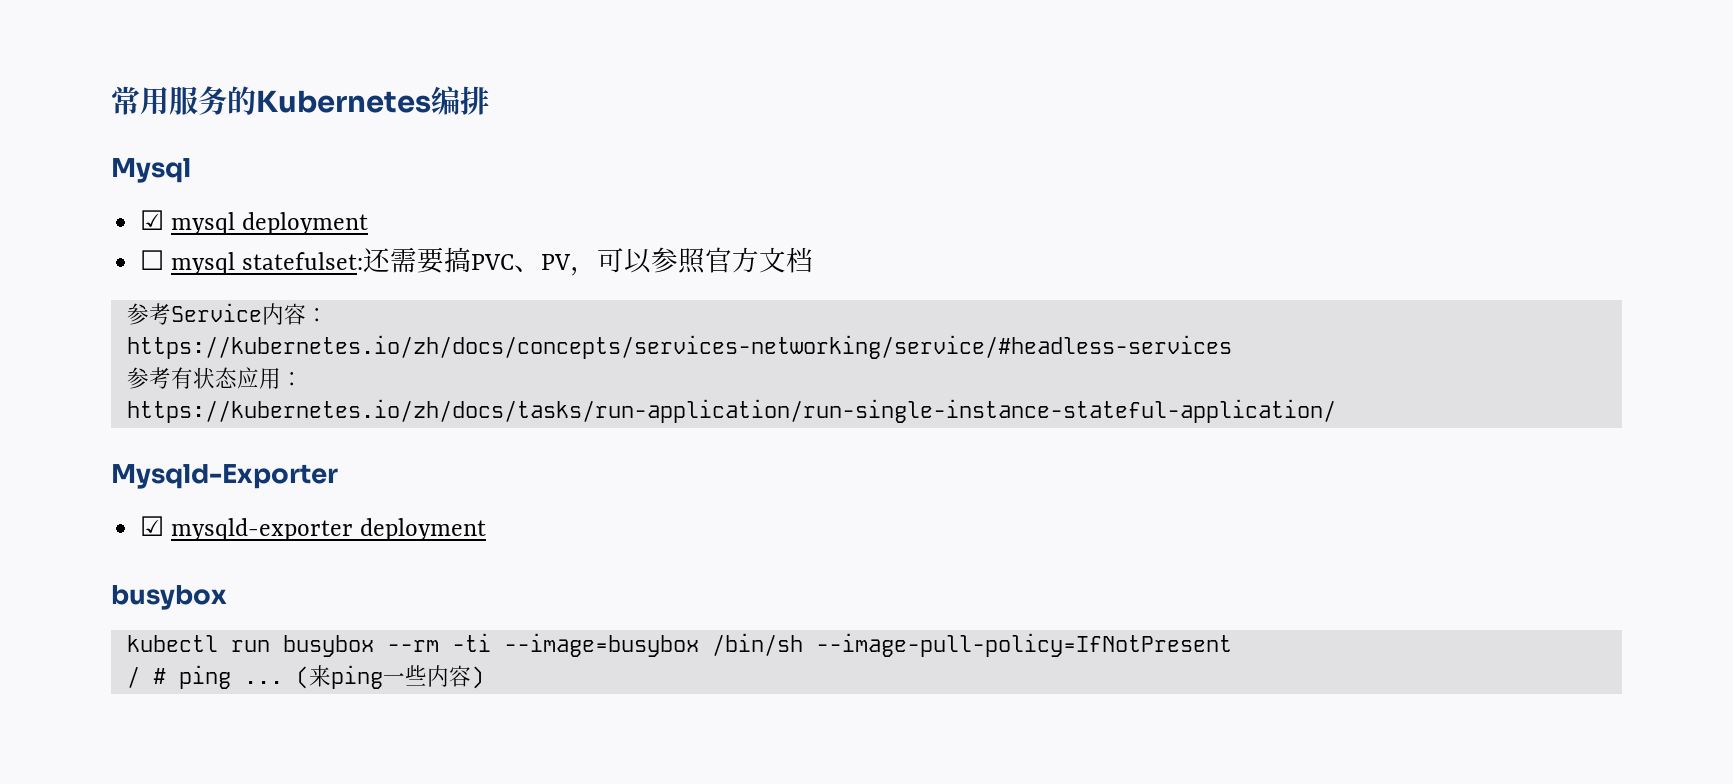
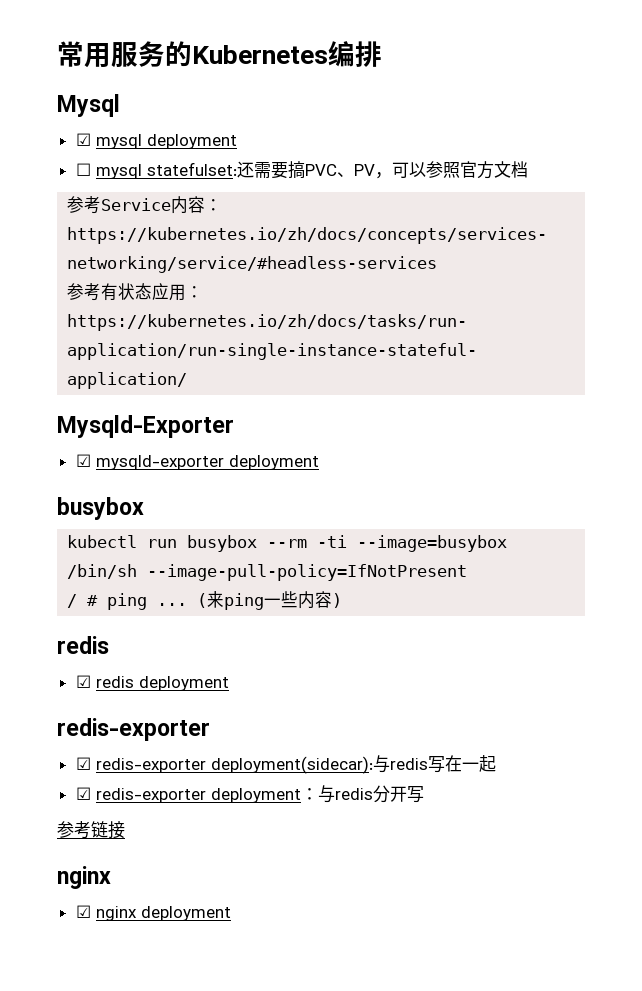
  (来ping一些内容)
+ redis
+ ☑ redis deployment
+ redis-exporter
+ ☑ redis-exporter deployment(sidecar):与redis写在一起
+ ☑ redis-exporter deployment：与redis分开写
+ 参考链接
+ nginx
+ ☑ nginx deployment

